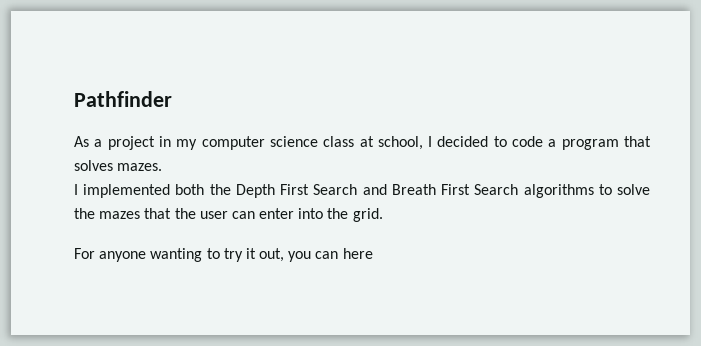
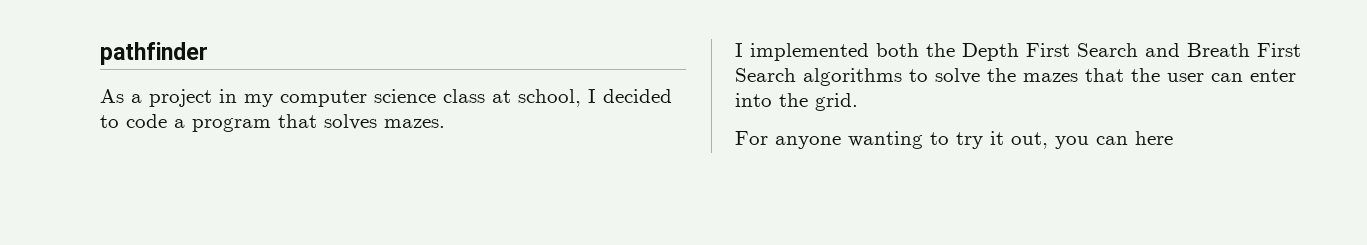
- Pathfinder
+ pathfinder

